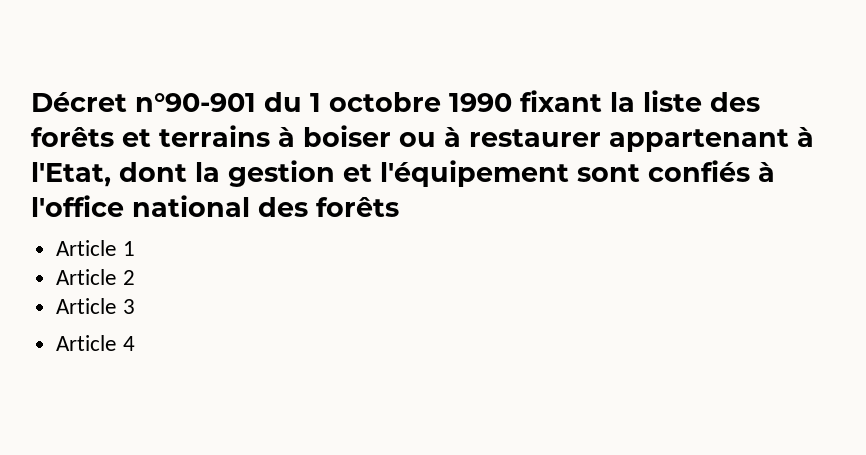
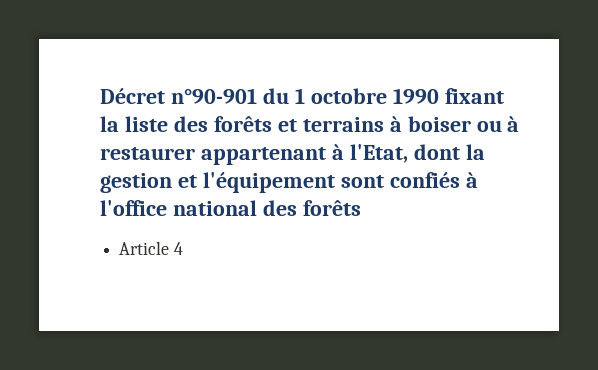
- Article 1
- Article 2
- Article 3

